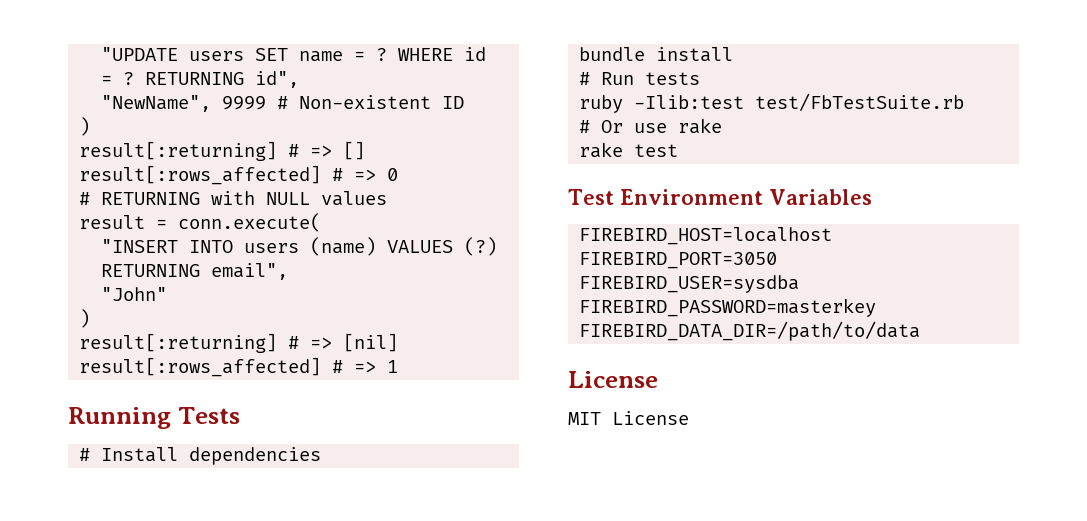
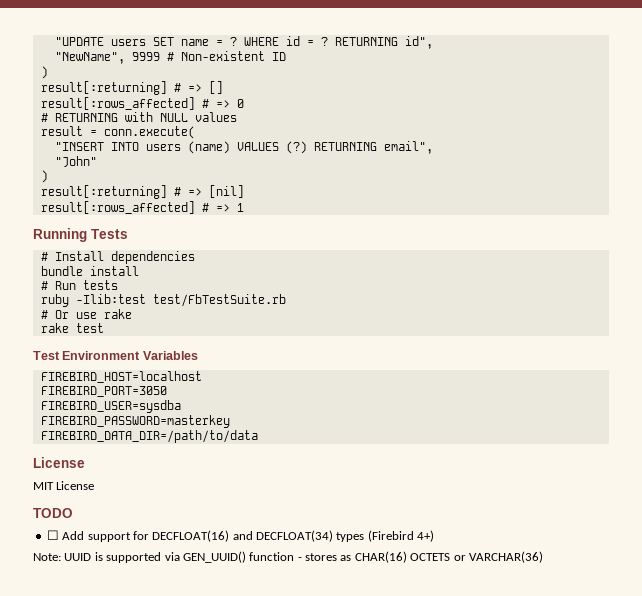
+ TODO
+ ☐ Add support for DECFLOAT(16) and DECFLOAT(34) types (Firebird 4+)
+ Note: UUID is supported via GEN_UUID() function - stores as CHAR(16) OCTETS or VARCHAR(36)

